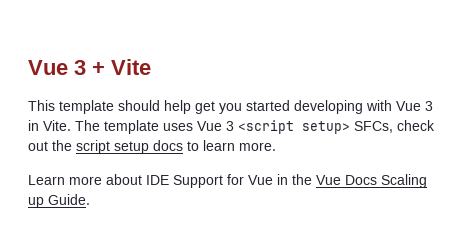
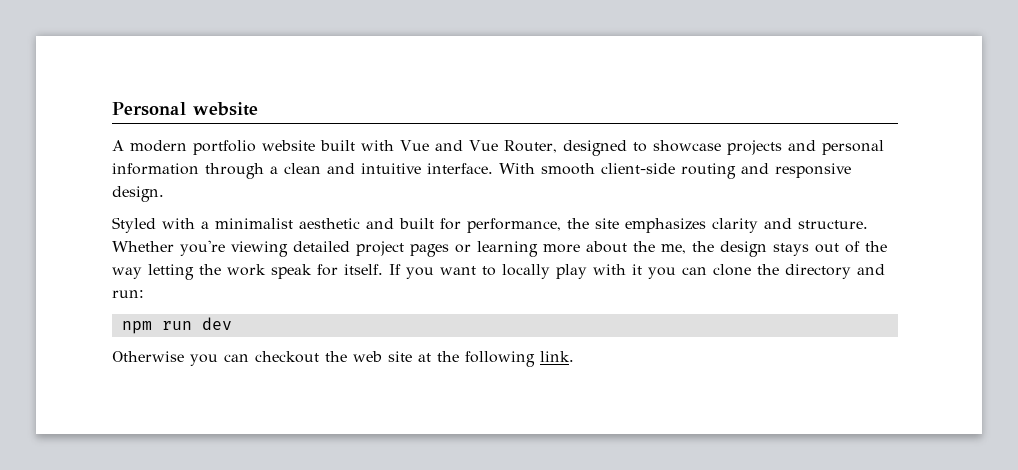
- Vue 3 + Vite
- This template should help get you started developing with Vue 3 in Vite. The template uses Vue 3 <script setup> SFCs, check out the script setup docs to learn more.
- Learn more about IDE Support for Vue in the Vue Docs Scaling up Guide.
+ Personal website
+ A modern portfolio website built with Vue and Vue Router, designed to showcase projects and personal information through a clean and intuitive interface. With smooth client-side routing and responsive design.
+ Styled with a minimalist aesthetic and built for performance, the site emphasizes clarity and structure. Whether you're viewing detailed project pages or learning more about the me, the design stays out of the way letting the work speak for itself. If you want to locally play with it you can clone the directory and run:
+ npm run dev
+ Otherwise you can checkout the web site at the following link.

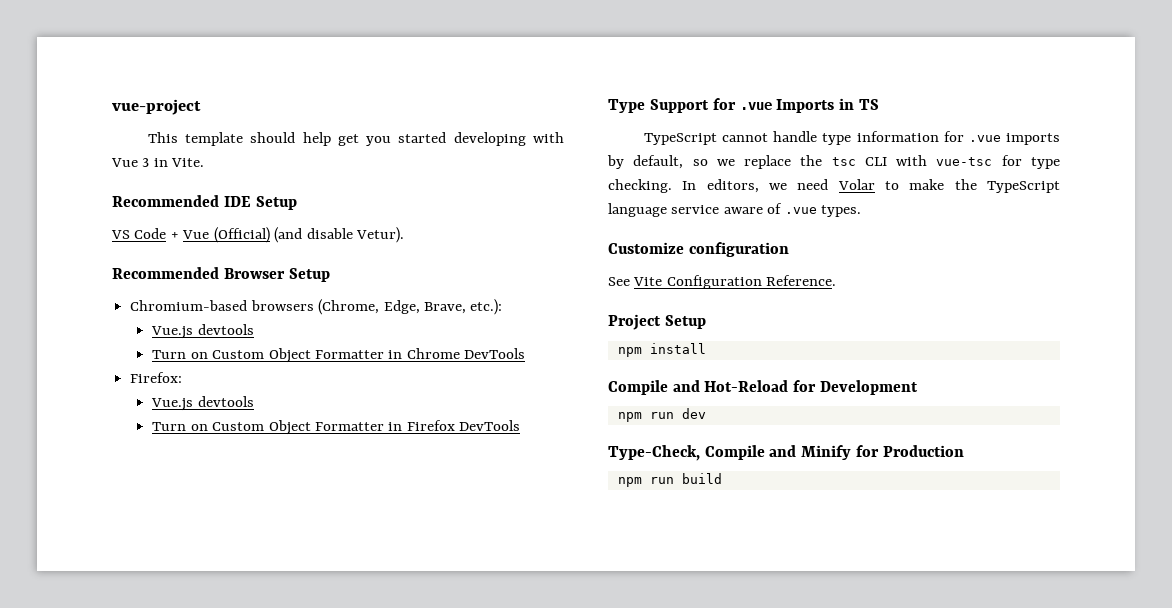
- Personal website
- A modern portfolio website built with Vue and Vue Router, designed to showcase projects and personal information through a clean and intuitive interface. With smooth client-side routing and responsive design.
- Styled with a minimalist aesthetic and built for performance, the site emphasizes clarity and structure. Whether you're viewing detailed project pages or learning more about the me, the design stays out of the way letting the work speak for itself. If you want to locally play with it you can clone the directory and run:
+ vue-project
+ This template should help get you started developing with Vue 3 in Vite.
+ Recommended IDE Setup
+ VS Code + Vue (Official) (and disable Vetur).
+ Recommended Browser Setup
+ Chromium-based browsers (Chrome, Edge, Brave, etc.):
+ Vue.js devtools
+ Turn on Custom Object Formatter in Chrome DevTools
+ Firefox:
+ Vue.js devtools
+ Turn on Custom Object Formatter in Firefox DevTools
+ Type Support for .vue Imports in TS
+ TypeScript cannot handle type information for .vue imports by default, so we replace the tsc CLI with vue-tsc for type checking. In editors, we need Volar to make the TypeScript language service aware of .vue types.
+ Customize configuration
+ See Vite Configuration Reference.
+ Project Setup
+ npm install
+ Compile and Hot-Reload for Development
  npm run dev
- Otherwise you can checkout the web site at the following link.
+ Type-Check, Compile and Minify for Production
+ npm run build

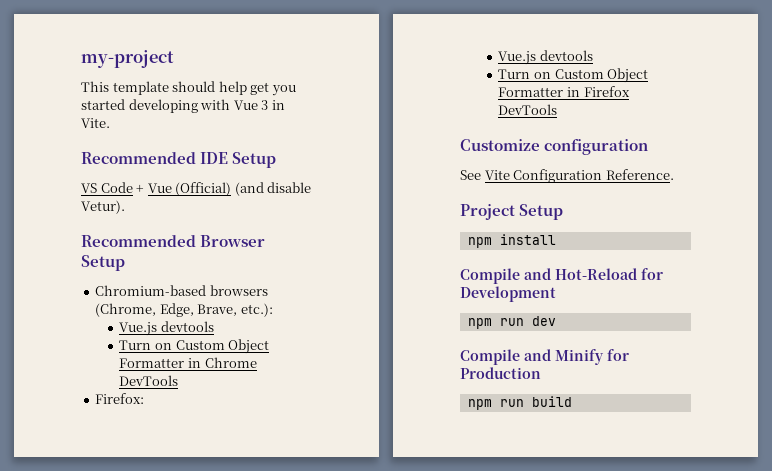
- vue-project
+ my-project
- Type Support for .vue Imports in TS
- TypeScript cannot handle type information for .vue imports by default, so we replace the tsc CLI with vue-tsc for type checking. In editors, we need Volar to make the TypeScript language service aware of .vue types.
- Type-Check, Compile and Minify for Production
+ Compile and Minify for Production

